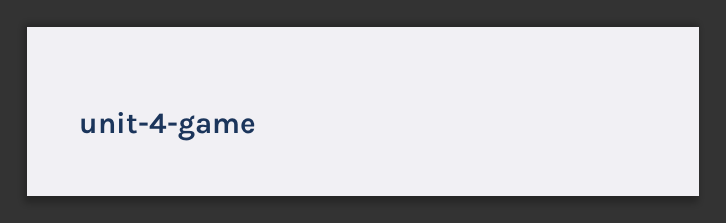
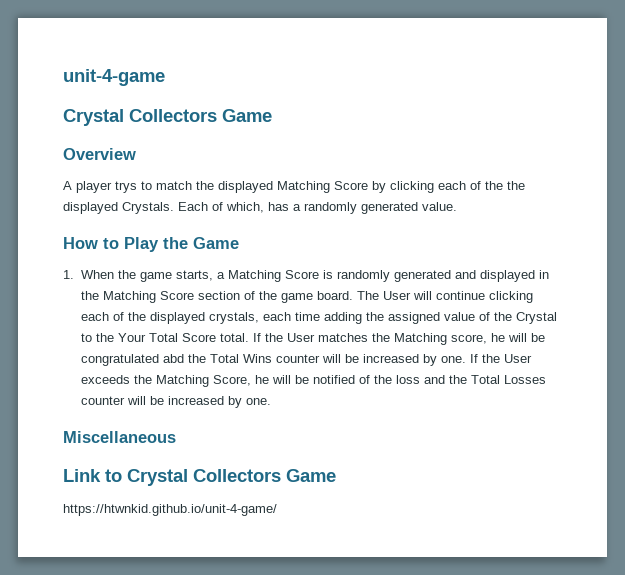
  unit-4-game
+ Crystal Collectors Game
+ Overview
+ A player trys to match the displayed Matching Score by clicking each of the the displayed Crystals. Each of which, has a randomly generated value.
+ How to Play the Game
+ 1. When the game starts, a Matching Score is randomly generated and displayed in the Matching Score section of the game board. The User will continue clicking each of the displayed crystals, each time adding the assigned value of the Crystal to the Your Total Score total. If the User matches the Matching score, he will be congratulated abd the Total Wins counter will be increased by one. If the User exceeds the Matching Score, he will be notified of the loss and the Total Losses counter will be increased by one.
+ Miscellaneous
+ Link to Crystal Collectors Game
+ https://htwnkid.github.io/unit-4-game/

